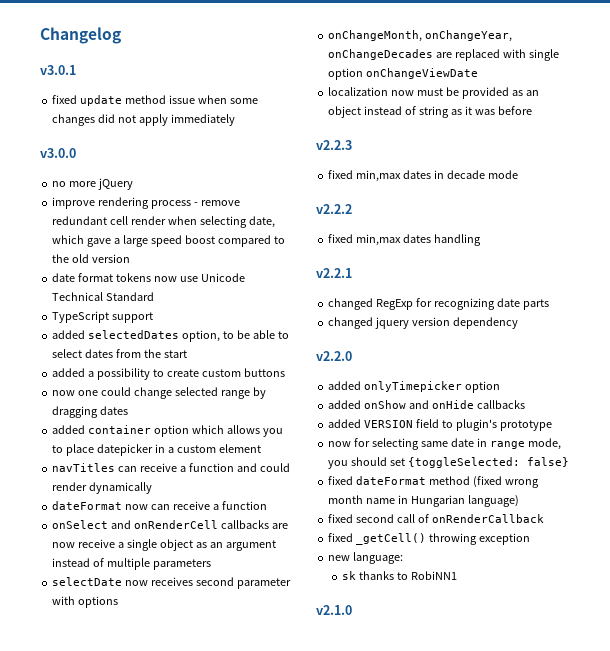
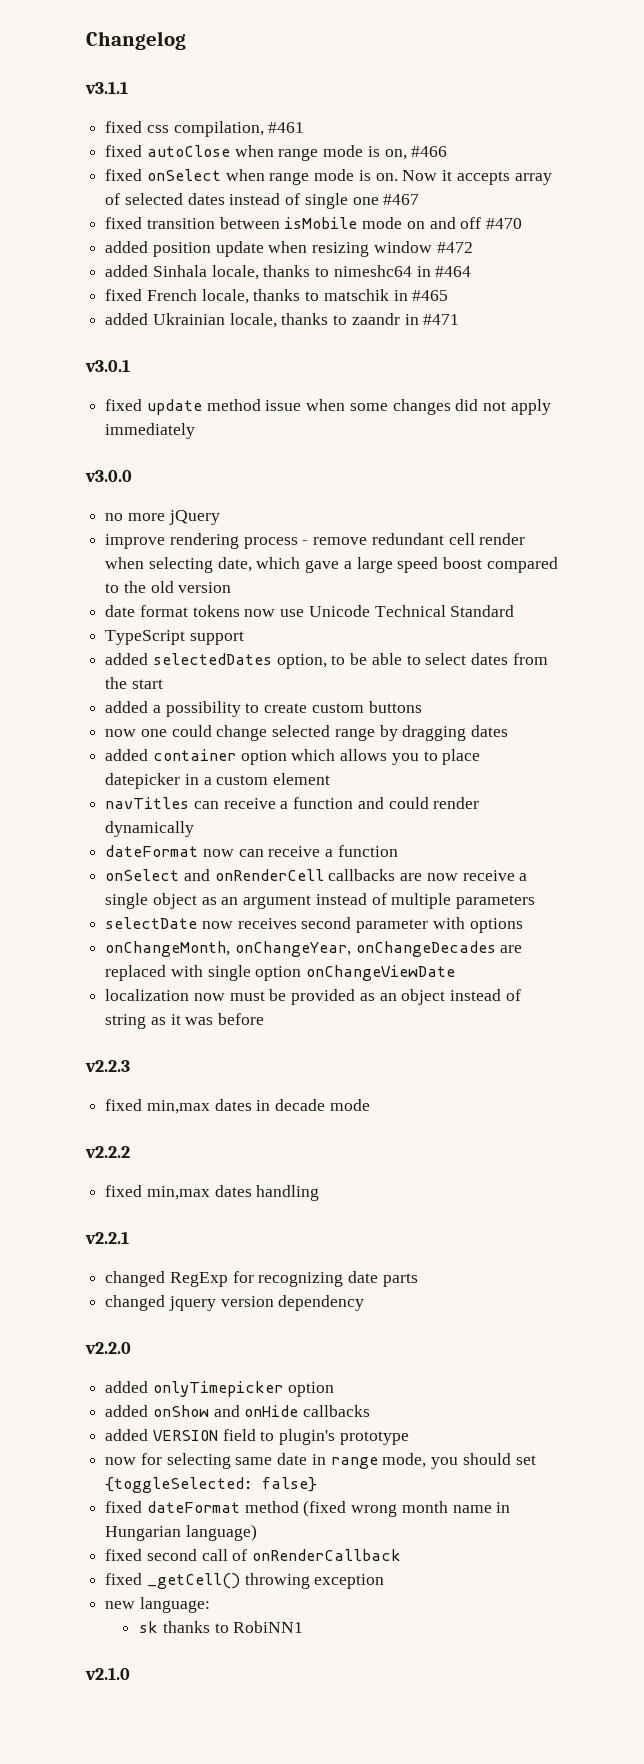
+ v3.1.1
+ fixed css compilation, #461
+ fixed autoClose when range mode is on, #466
+ fixed onSelect when range mode is on. Now it accepts array of selected dates instead of single one #467
+ fixed transition between isMobile mode on and off #470
+ added position update when resizing window #472
+ added Sinhala locale, thanks to nimeshc64 in #464
+ fixed French locale, thanks to matschik in #465
+ added Ukrainian locale, thanks to zaandr in #471

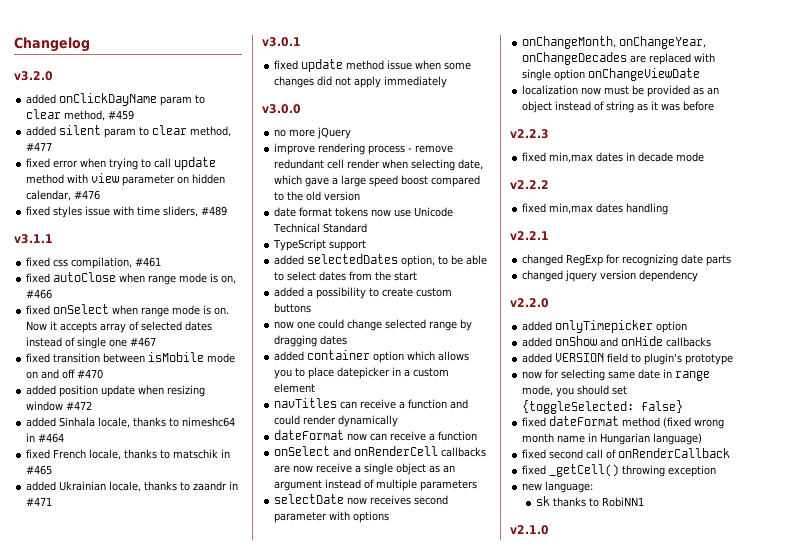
+ v3.2.0
+ added onClickDayName param to clear method, #459
+ added silent param to clear method, #477
+ fixed error when trying to call update method with view parameter on hidden calendar, #476
+ fixed styles issue with time sliders, #489

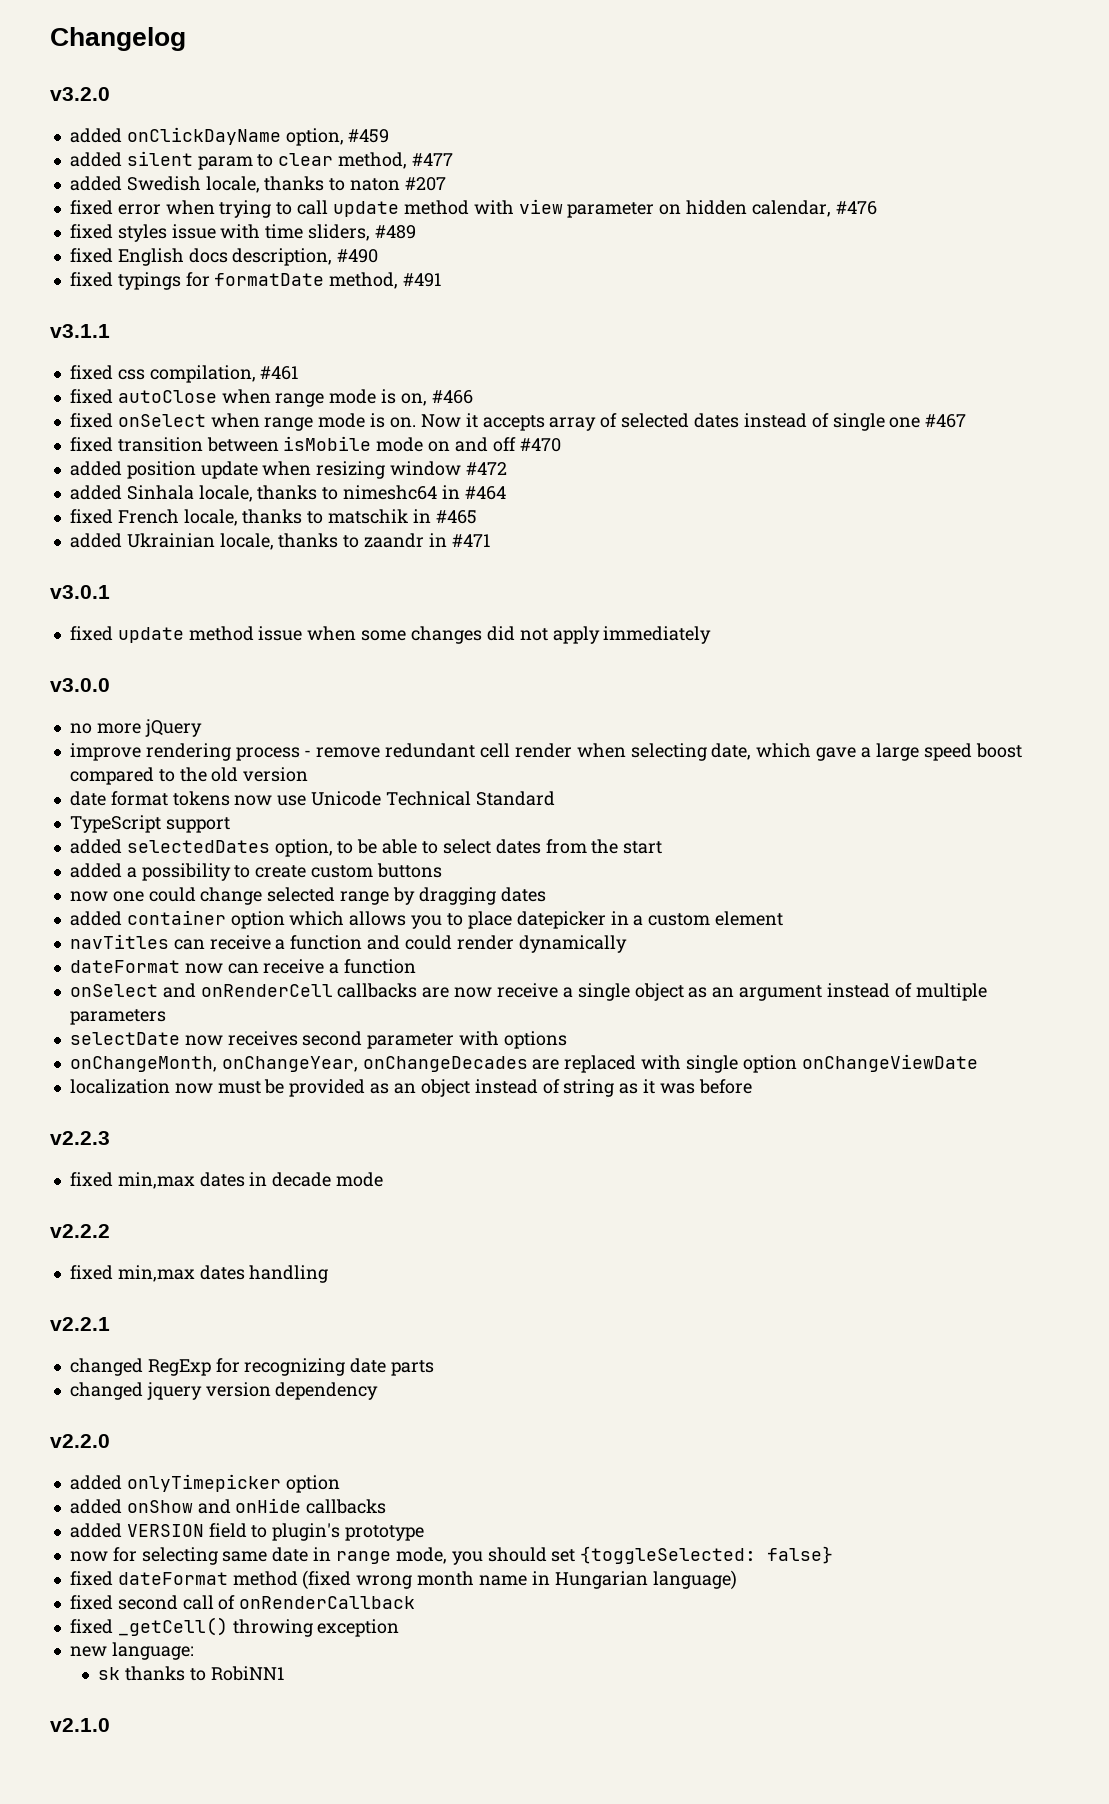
- added onClickDayName param to clear method, #459
+ added onClickDayName option, #459
+ added Swedish locale, thanks to naton #207
+ fixed English docs description, #490
+ fixed typings for formatDate method, #491

